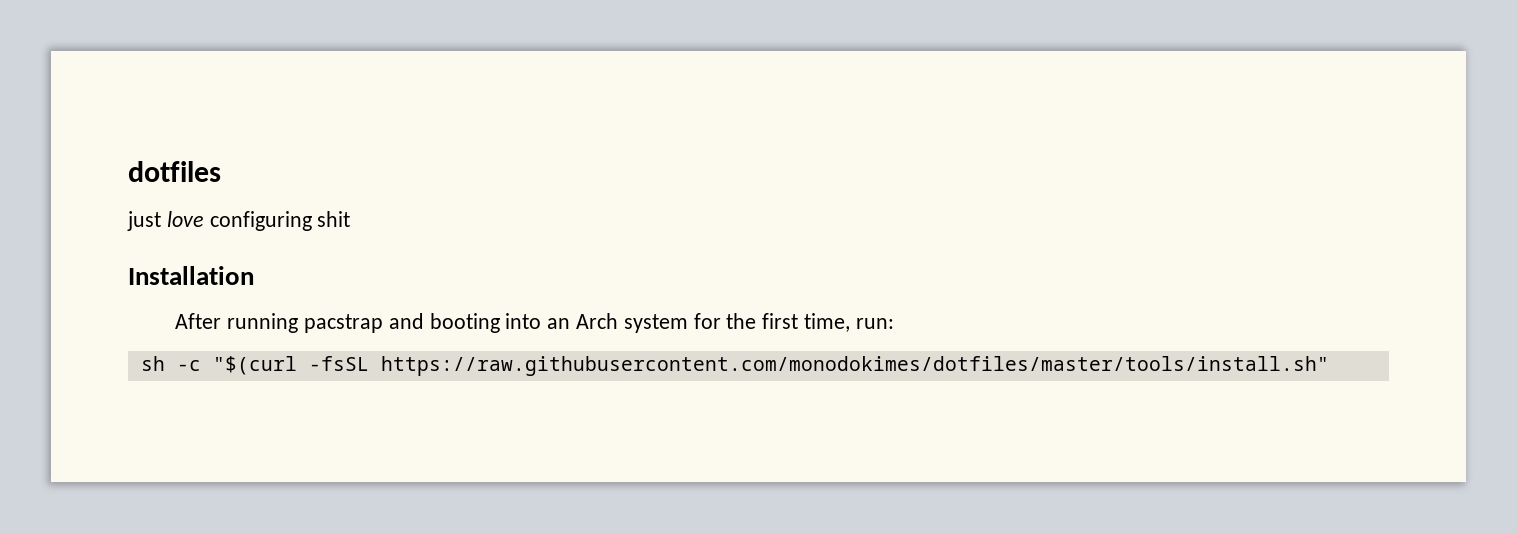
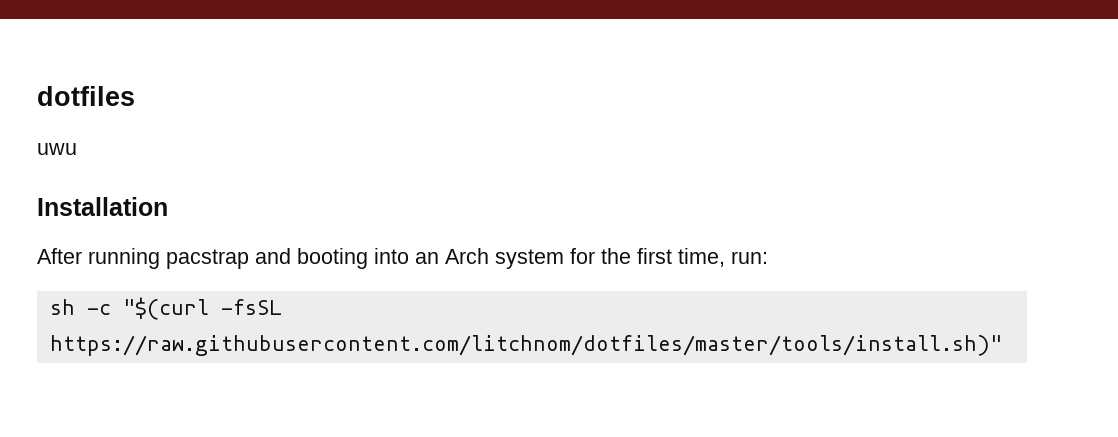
- just love configuring shit
+ uwu
- sh -c "$(curl -fsSL https://raw.githubusercontent.com/monodokimes/dotfiles/master/tools/install.sh"
+ sh -c "$(curl -fsSL https://raw.githubusercontent.com/litchnom/dotfiles/master/tools/install.sh)"

